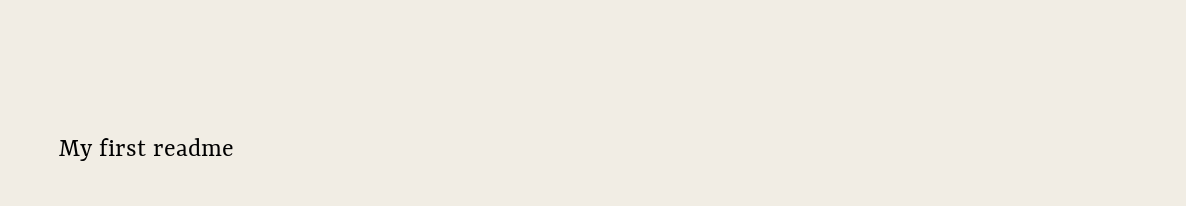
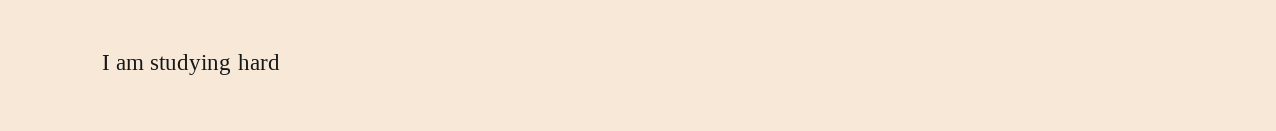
- My first readme
+ I am studying hard

